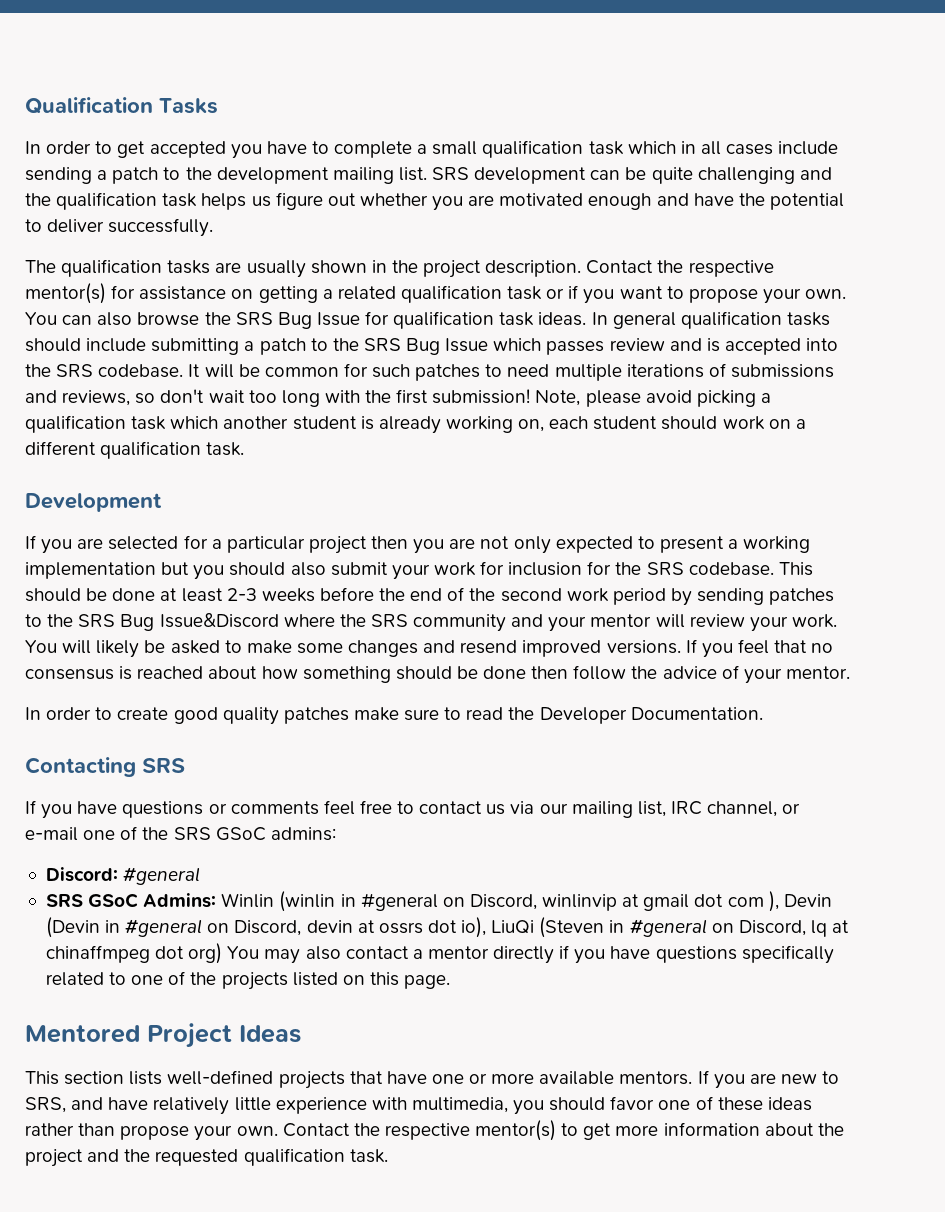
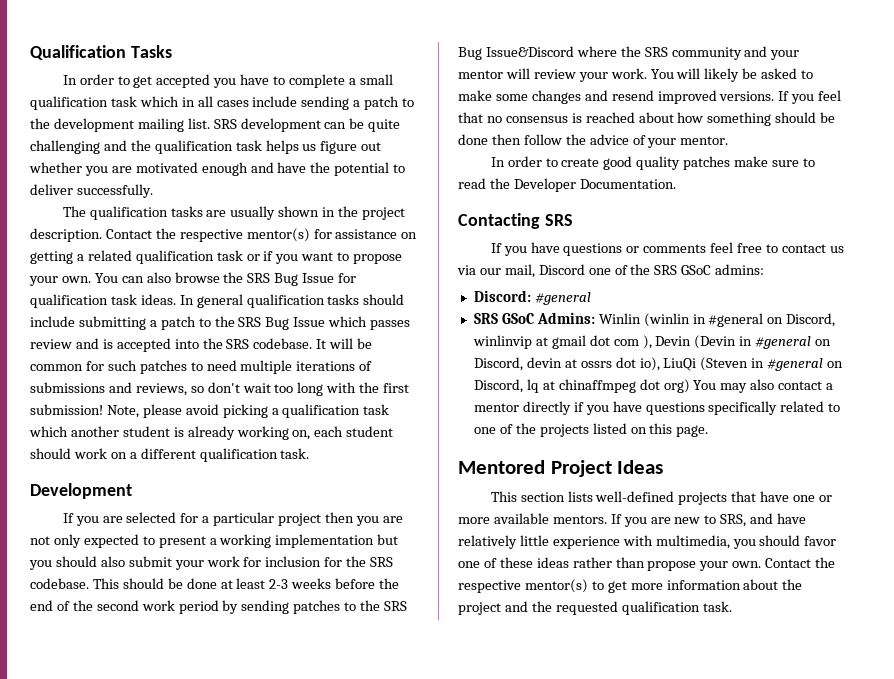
- If you have questions or comments feel free to contact us via our mailing list, IRC channel, or e-mail one of the SRS GSoC admins:
+ If you have questions or comments feel free to contact us via our mail, Discord one of the SRS GSoC admins:

